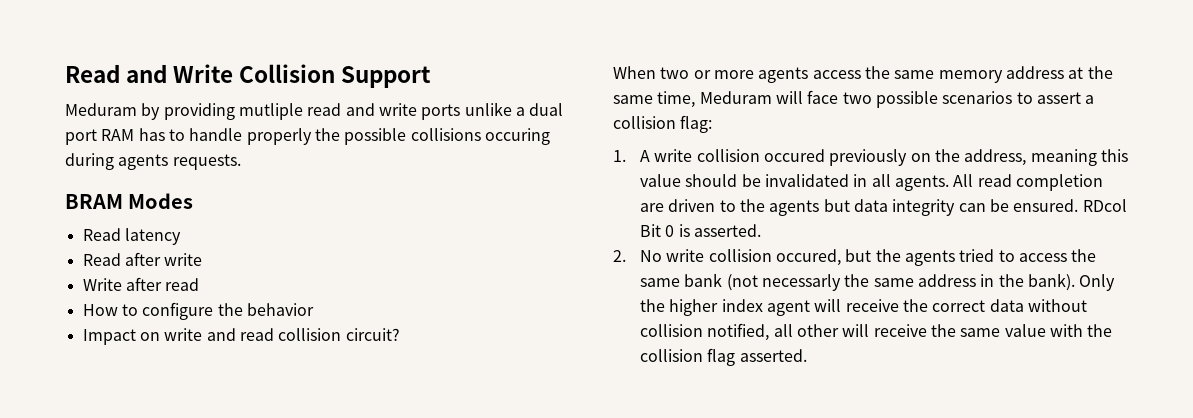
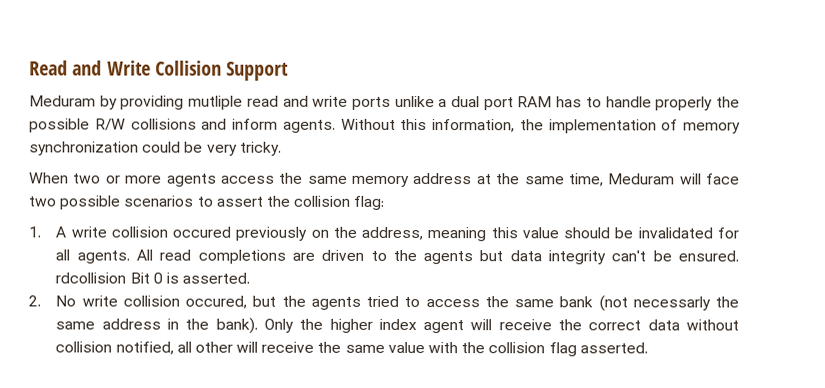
- Meduram by providing mutliple read and write ports unlike a dual port RAM has to handle properly the possible collisions occuring during agents requests.
- BRAM Modes
- Read latency
- Read after write
- Write after read
- How to configure the behavior
- Impact on write and read collision circuit?
+ Meduram by providing mutliple read and write ports unlike a dual port RAM has to handle properly the possible R/W collisions and inform agents. Without this information, the implementation of memory synchronization could be very tricky.
- When two or more agents access the same memory address at the same time, Meduram will face two possible scenarios to assert a collision flag:
+ When two or more agents access the same memory address at the same time, Meduram will face two possible scenarios to assert the collision flag:
- 1. A write collision occured previously on the address, meaning this value should be invalidated in all agents.
+ 1. A write collision occured previously on the address, meaning this value should be invalidated for all agents.
- All read completion are driven to the agents but data integrity can be ensured. RDcol Bit 0 is asserted.
+ All read completions are driven to the agents but data integrity can't be ensured. rdcollision Bit 0 is asserted.

